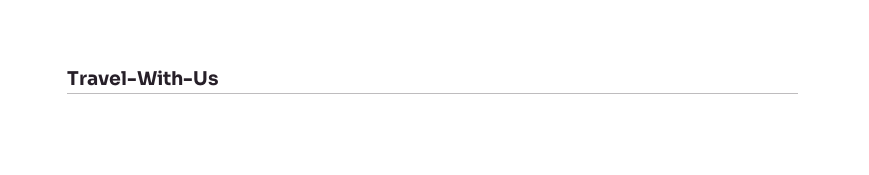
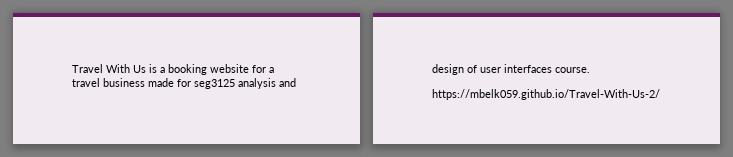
- Travel-With-Us
+ Travel With Us is a booking website for a travel business made for seg3125 analysis and design of user interfaces course.
+ https://mbelk059.github.io/Travel-With-Us-2/

